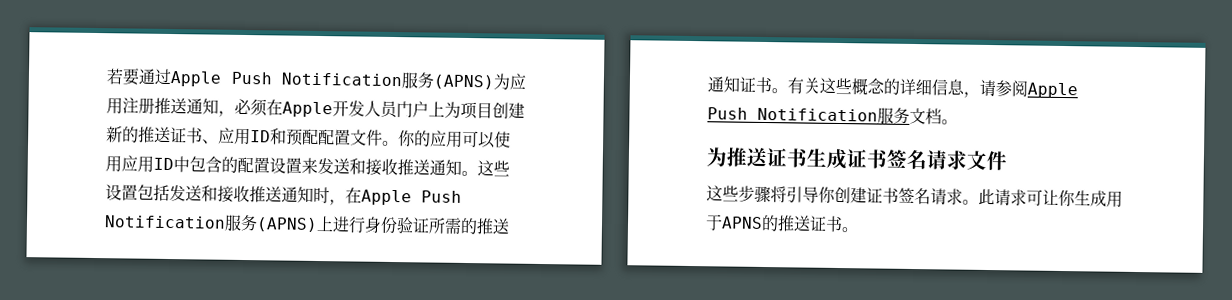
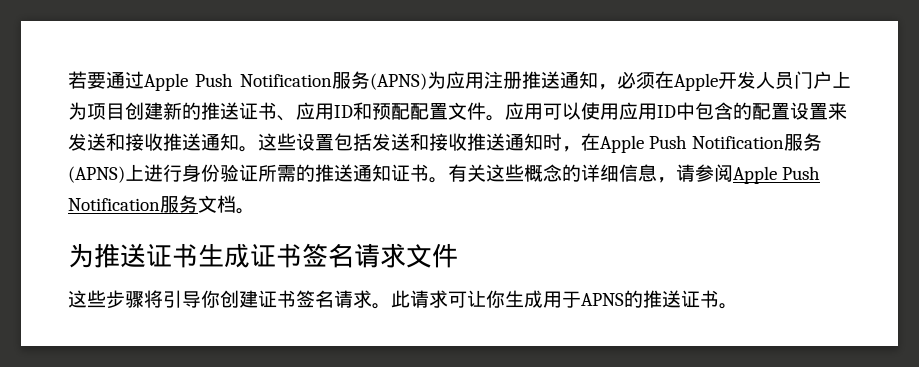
- 你的应用可以使用应用ID中包含的配置设置来发送和接收推送通知。
+ 应用可以使用应用ID中包含的配置设置来发送和接收推送通知。

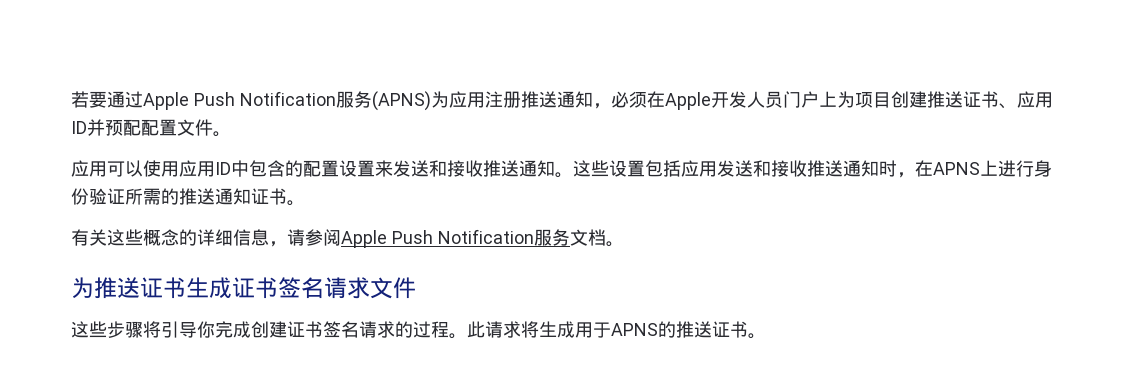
- 若要通过Apple Push Notification服务(APNS)为应用注册推送通知，必须在Apple开发人员门户上为项目创建新的推送证书、应用ID和预配配置文件。应用可以使用应用ID中包含的配置设置来发送和接收推送通知。
+ 若要通过Apple Push Notification服务(APNS)为应用注册推送通知，必须在Apple开发人员门户上为项目创建推送证书、应用ID并预配配置文件。
+ 应用可以使用应用ID中包含的配置设置来发送和接收推送通知。
- 这些设置包括发送和接收推送通知时，在Apple Push Notification服务(APNS)上进行身份验证所需的推送通知证书。有关这些概念的详细信息，请参阅Apple Push Notification服务文档。
+ 这些设置包括应用发送和接收推送通知时，在APNS上进行身份验证所需的推送通知证书。
+ 有关这些概念的详细信息，请参阅Apple Push Notification服务文档。
- 这些步骤将引导你创建证书签名请求。
+ 这些步骤将引导你完成创建证书签名请求的过程。
- 此请求可让你生成用于APNS的推送证书。
+ 此请求将生成用于APNS的推送证书。

